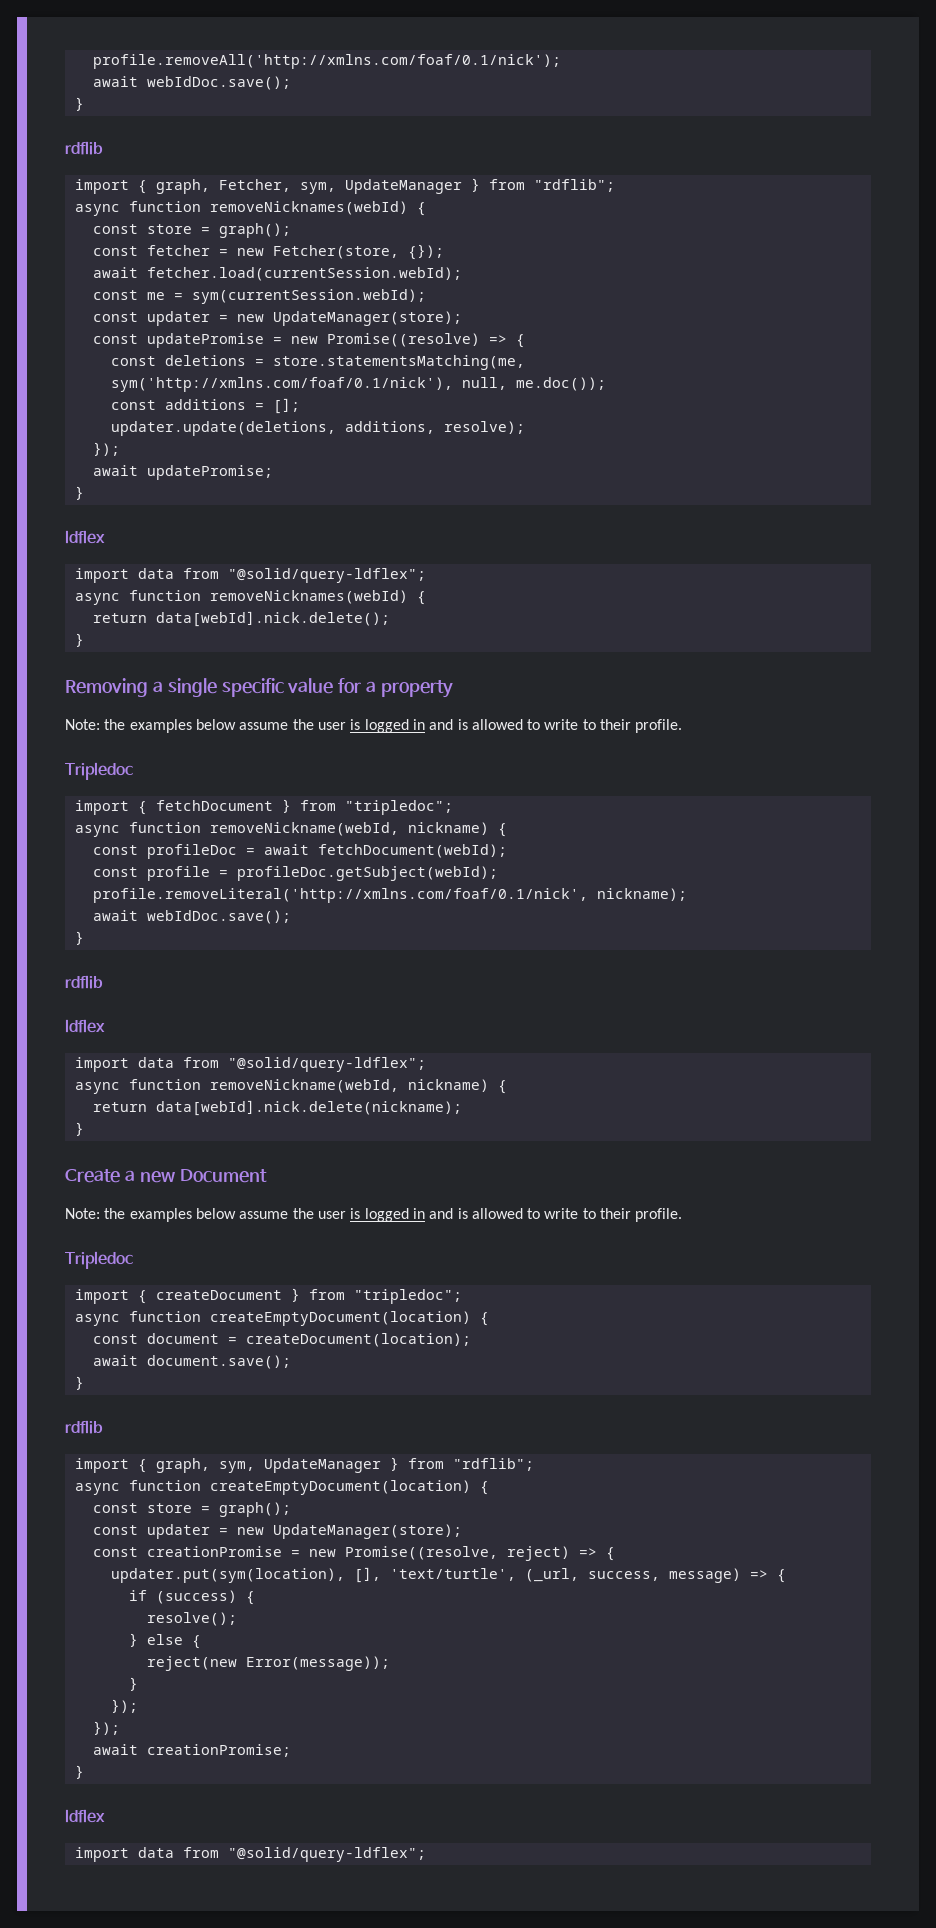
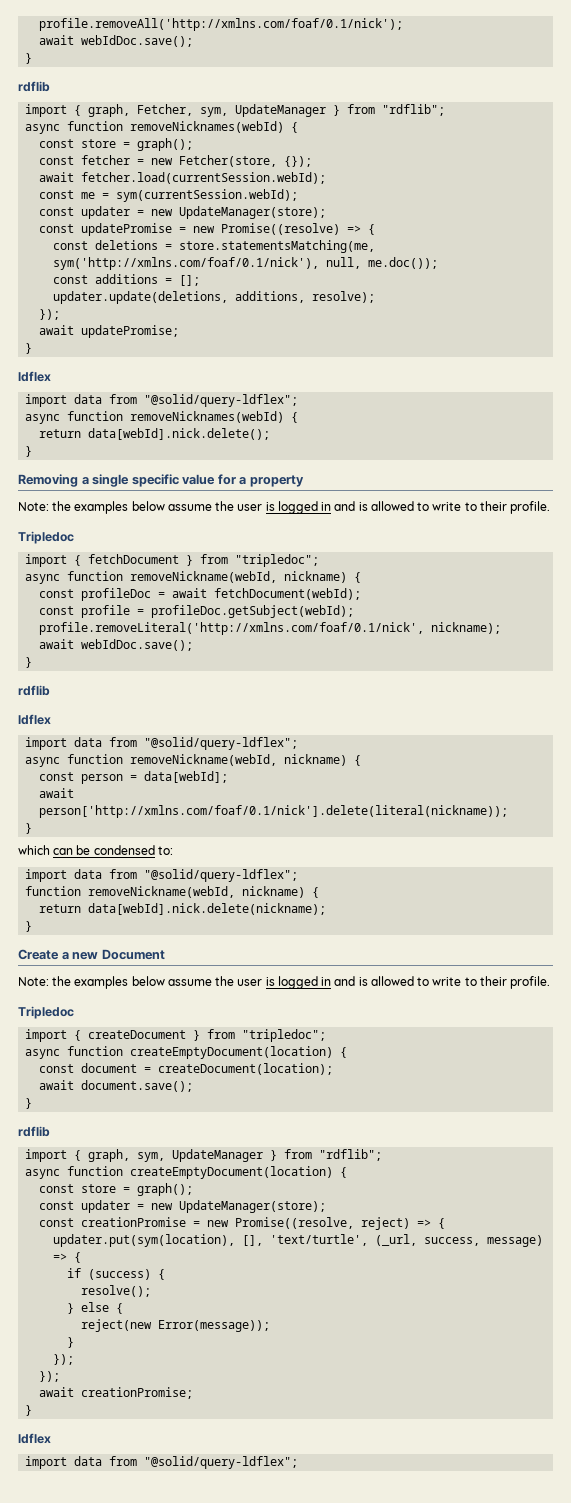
+ const person = data[webId];
+ await person['http://xmlns.com/foaf/0.1/nick'].delete(literal(nickname));
+ }
+ which can be condensed to:
+ import data from "@solid/query-ldflex";
+ function removeNickname(webId, nickname) {

